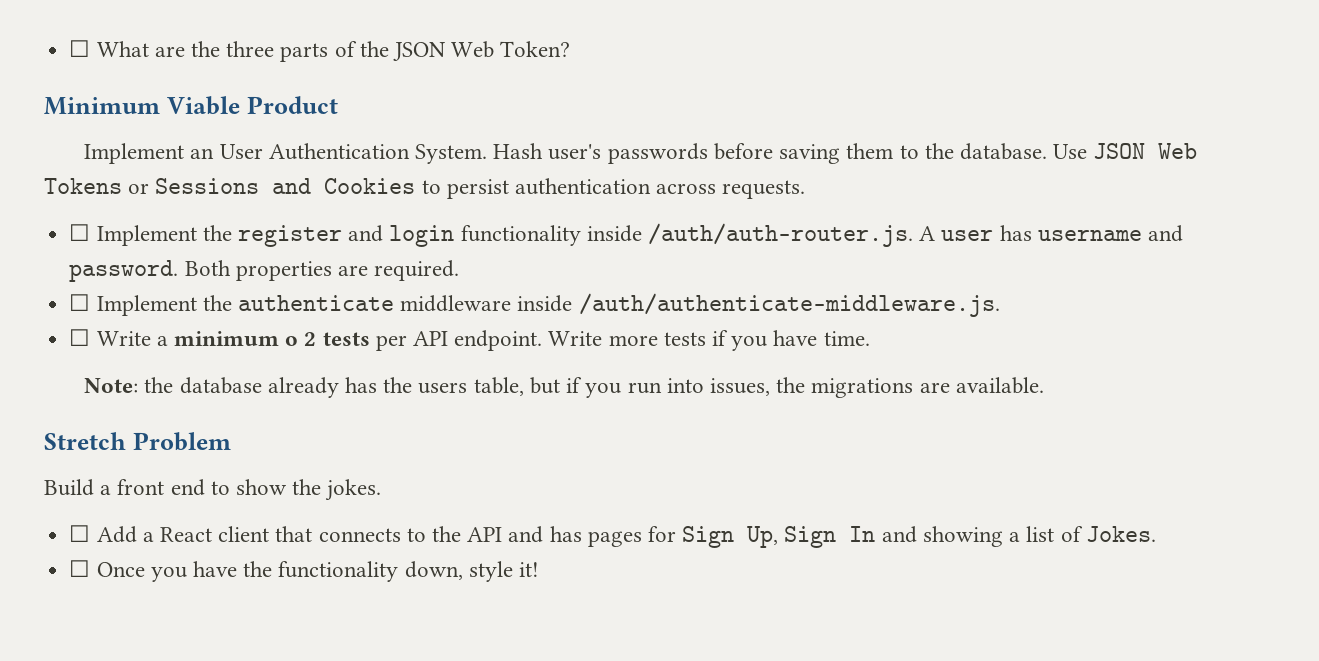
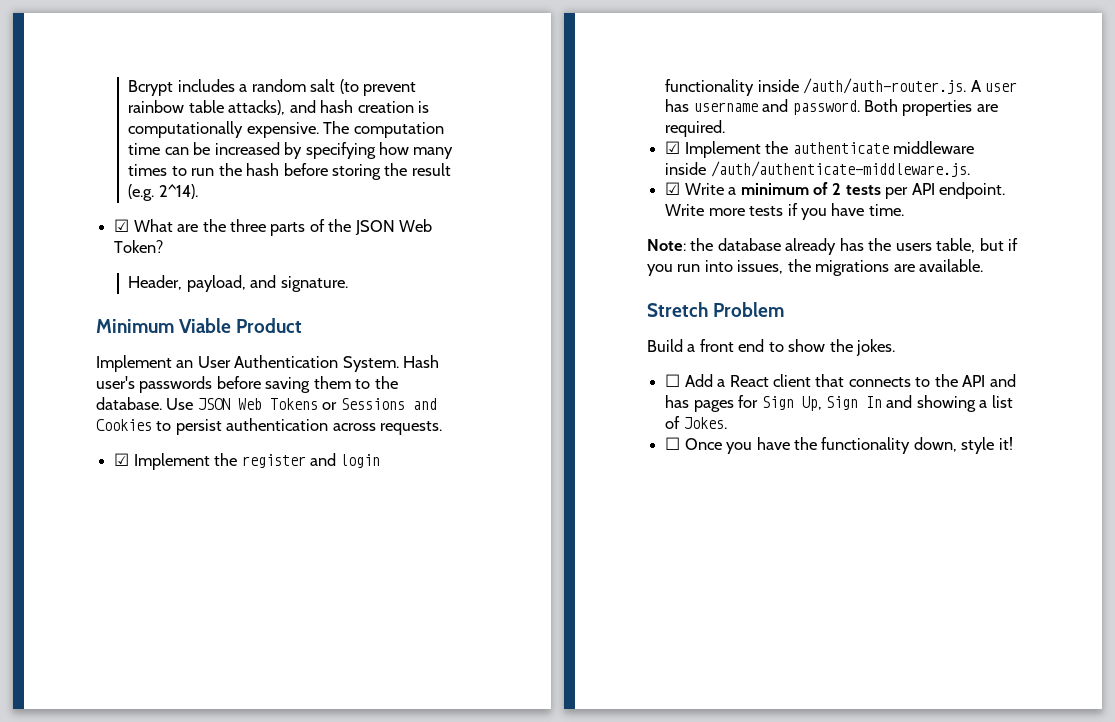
- ☐ What are the three parts of the JSON Web Token?
+ Bcrypt includes a random salt (to prevent rainbow table attacks), and hash creation is computationally expensive. The computation time can be increased by specifying how many times to run the hash before storing the result (e.g. 2^14).
+ ☑ What are the three parts of the JSON Web Token?
+ Header, payload, and signature.
- ☐ Implement the register and login functionality inside /auth/auth-router.js. A user has username and password.
+ ☑ Implement the register and login functionality inside /auth/auth-router.js. A user has username and password.
- ☐ Implement the authenticate middleware inside /auth/authenticate-middleware.js.
+ ☑ Implement the authenticate middleware inside /auth/authenticate-middleware.js.
- ☐ Write a minimum o 2 tests per API endpoint.
+ ☑ Write a minimum of 2 tests per API endpoint.

